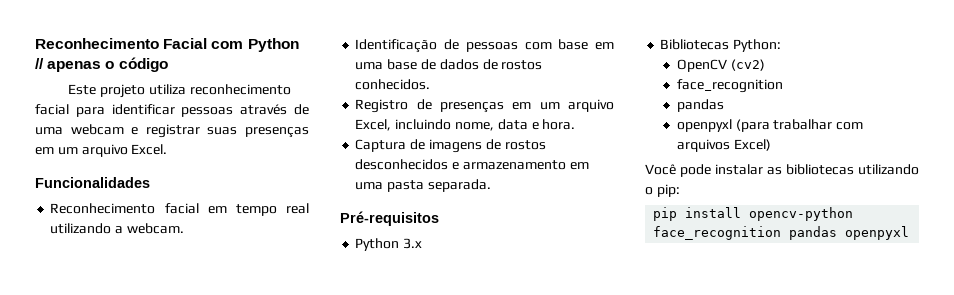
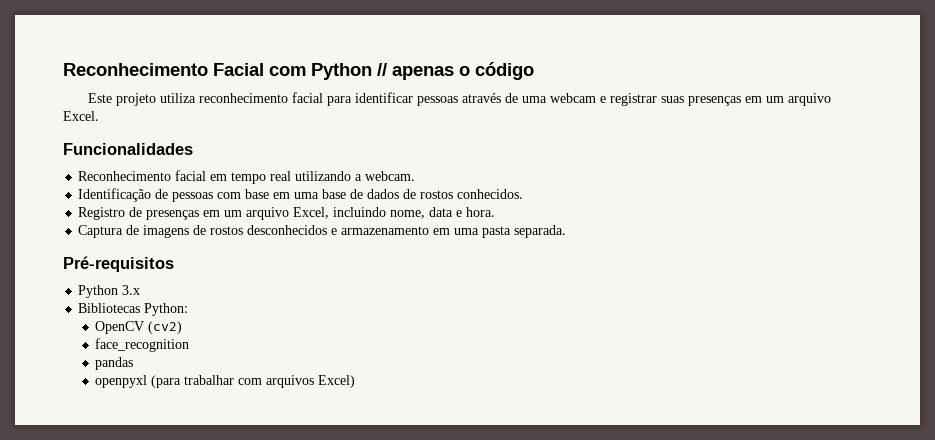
- Você pode instalar as bibliotecas utilizando o pip:
- pip install opencv-python face_recognition pandas openpyxl

